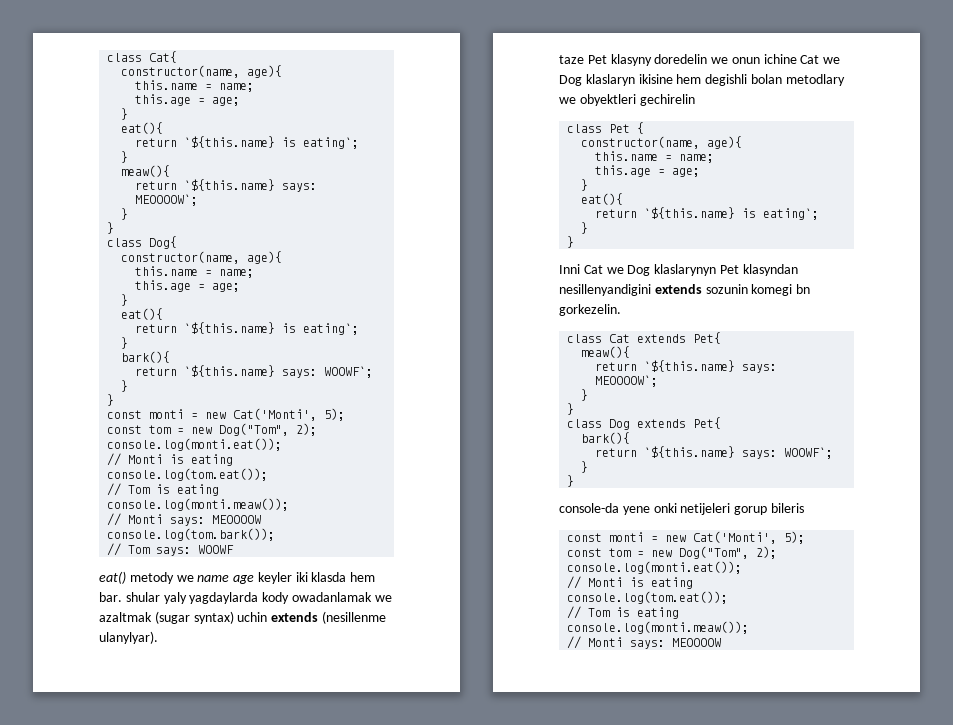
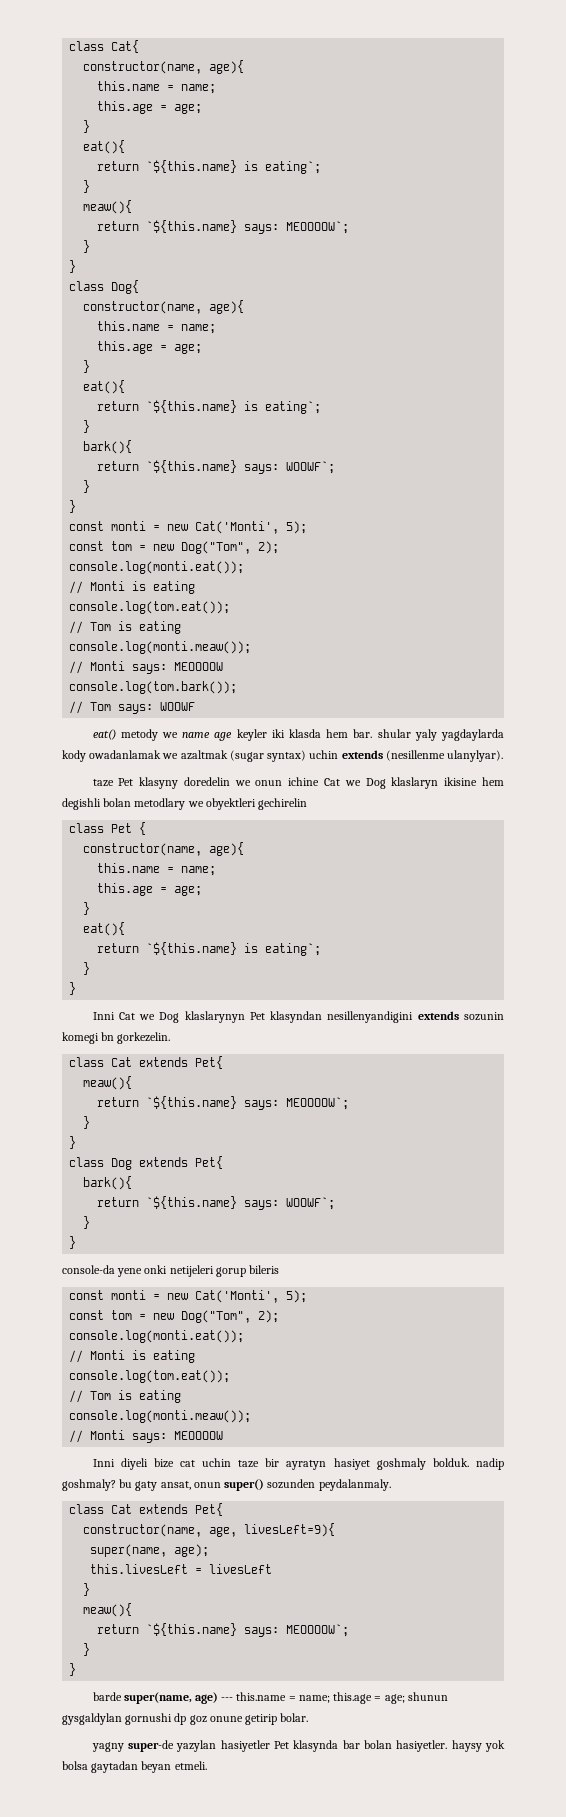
+ Inni diyeli bize cat uchin taze bir ayratyn hasiyet goshmaly bolduk. nadip goshmaly? bu gaty ansat, onun super() sozunden peydalanmaly.
+ class Cat extends Pet{
+ constructor(name, age, livesLeft=9){
+ super(name, age);
+ this.livesLeft = livesLeft
+ }
+ meaw(){
+ return `${this.name} says: MEOOOOW`;
+ }
+ }
+ barde super(name, age) --- this.name = name; this.age = age; shunun gysgaldylan gornushi dp goz onune getirip bolar.
+ yagny super-de yazylan hasiyetler Pet klasynda bar bolan hasiyetler. haysy yok bolsa gaytadan beyan etmeli.

